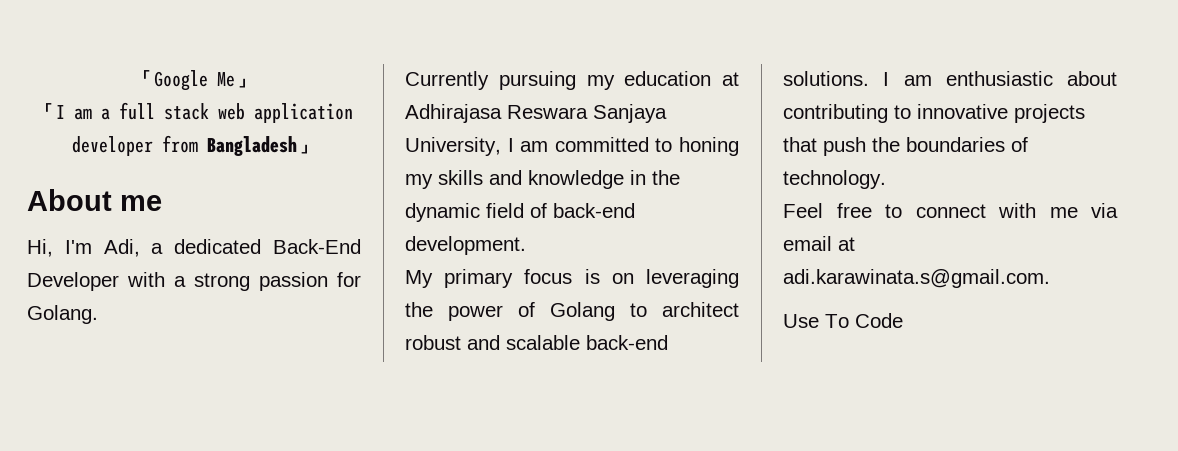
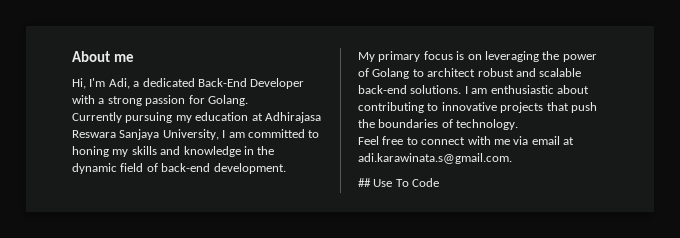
- 「Google Me」
- 「I am a full stack web application developer from Bangladesh」
- Use To Code
+ ## Use To Code

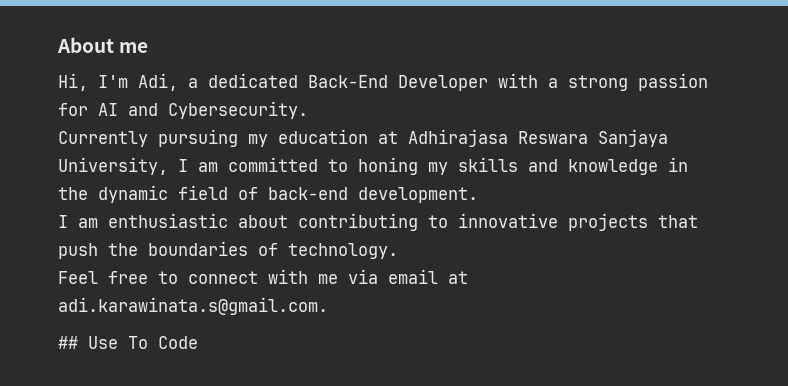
- Hi, I'm Adi, a dedicated Back-End Developer with a strong passion for Golang.
+ Hi, I'm Adi, a dedicated Back-End Developer with a strong passion for AI and Cybersecurity.
- My primary focus is on leveraging the power of Golang to architect robust and scalable back-end solutions.

